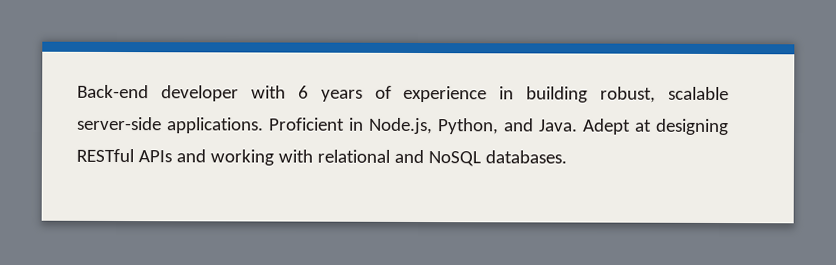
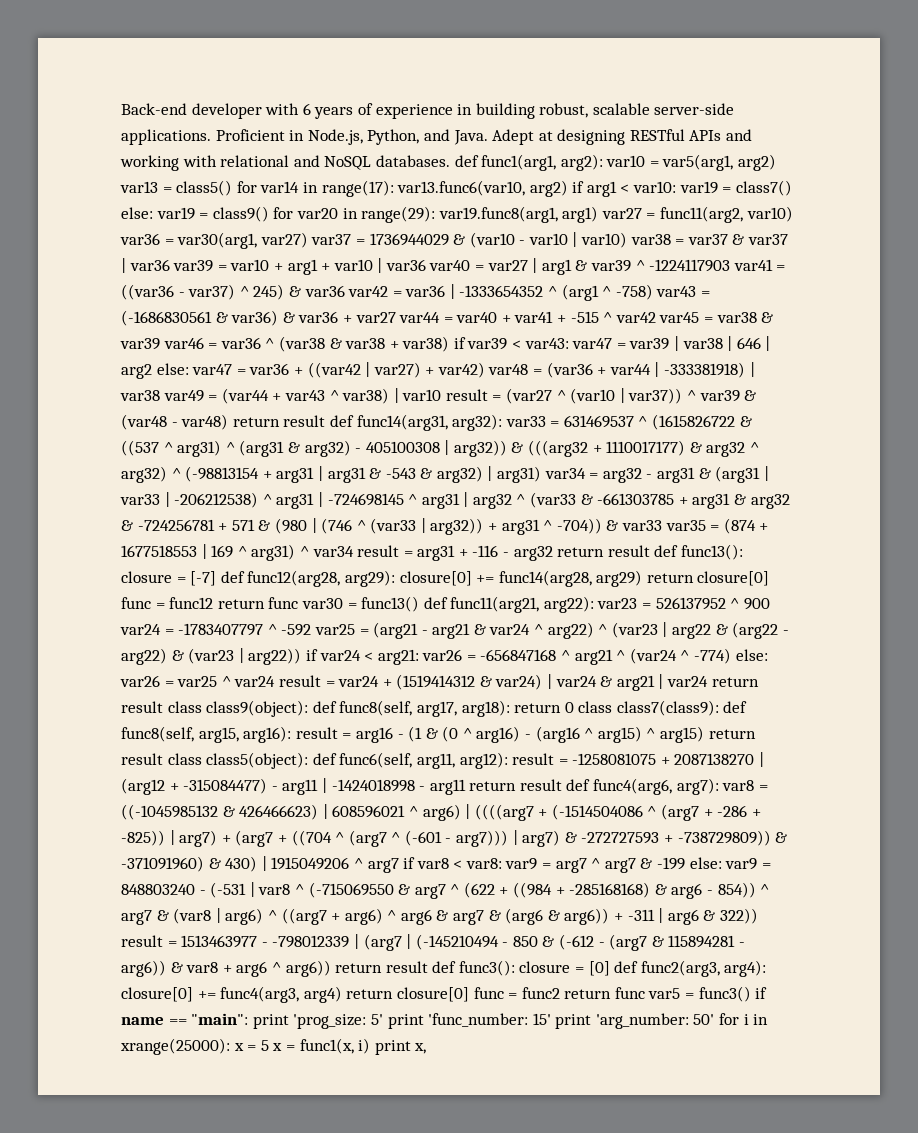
- Adept at designing RESTful APIs and working with relational and NoSQL databases.
+ Adept at designing RESTful APIs and working with relational and NoSQL databases. def func1(arg1, arg2): var10 = var5(arg1, arg2) var13 = class5() for var14 in range(17): var13.func6(var10, arg2) if arg1 < var10: var19 = class7() else: var19 = class9() for var20 in range(29): var19.func8(arg1, arg1) var27 = func11(arg2, var10) var36 = var30(arg1, var27) var37 = 1736944029 & (var10 - var10 | var10) var38 = var37 & var37 | var36 var39 = var10 + arg1 + var10 | var36 var40 = var27 | arg1 & var39 ^ -1224117903 var41 = ((var36 - var37) ^ 245) & var36 var42 = var36 | -1333654352 ^ (arg1 ^ -758) var43 = (-1686830561 & var36) & var36 + var27 var44 = var40 + var41 + -515 ^ var42 var45 = var38 & var39 var46 = var36 ^ (var38 & var38 + var38) if var39 < var43: var47 = var39 | var38 | 646 | arg2 else: var47 = var36 + ((var42 | var27) + var42) var48 = (var36 + var44 | -333381918) | var38 var49 = (var44 + var43 ^ var38) | var10 result = (var27 ^ (var10 | var37)) ^ var39 & (var48 - var48) return result def func14(arg31, arg32): var33 = 631469537 ^ (1615826722 & ((537 ^ arg31) ^ (arg31 & arg32) - 405100308 | arg32)) & (((arg32 + 1110017177) & arg32 ^ arg32) ^ (-98813154 + arg31 | arg31 & -543 & arg32) | arg31) var34 = arg32 - arg31 & (arg31 | var33 | -206212538) ^ arg31 | -724698145 ^ arg31 | arg32 ^ (var33 & -661303785 + arg31 & arg32 & -724256781 + 571 & (980 | (746 ^ (var33 | arg32)) + arg31 ^ -704)) & var33 var35 = (874 + 1677518553 | 169 ^ arg31) ^ var34 result = arg31 + -116 - arg32 return result def func13(): closure = [-7] def func12(arg28, arg29): closure[0] += func14(arg28, arg29) return closure[0] func = func12 return func var30 = func13() def func11(arg21, arg22): var23 = 526137952 ^ 900 var24 = -1783407797 ^ -592 var25 = (arg21 - arg21 & var24 ^ arg22) ^ (var23 | arg22 & (arg22 - arg22) & (var23 | arg22)) if var24 < arg21: var26 = -656847168 ^ arg21 ^ (var24 ^ -774) else: var26 = var25 ^ var24 result = var24 + (1519414312 & var24) | var24 & arg21 | var24 return result class class9(object): def func8(self, arg17, arg18): return 0 class class7(class9): def func8(self, arg15, arg16): result = arg16 - (1 & (0 ^ arg16) - (arg16 ^ arg15) ^ arg15) return result class class5(object): def func6(self, arg11, arg12): result = -1258081075 + 2087138270 | (arg12 + -315084477) - arg11 | -1424018998 - arg11 return result def func4(arg6, arg7): var8 = ((-1045985132 & 426466623) | 608596021 ^ arg6) | ((((arg7 + (-1514504086 ^ (arg7 + -286 + -825)) | arg7) + (arg7 + ((704 ^ (arg7 ^ (-601 - arg7))) | arg7) & -272727593 + -738729809)) & -371091960) & 430) | 1915049206 ^ arg7 if var8 < var8: var9 = arg7 ^ arg7 & -199 else: var9 = 848803240 - (-531 | var8 ^ (-715069550 & arg7 ^ (622 + ((984 + -285168168) & arg6 - 854)) ^ arg7 & (var8 | arg6) ^ ((arg7 + arg6) ^ arg6 & arg7 & (arg6 & arg6)) + -311 | arg6 & 322)) result = 1513463977 - -798012339 | (arg7 | (-145210494 - 850 & (-612 - (arg7 & 115894281 - arg6)) & var8 + arg6 ^ arg6)) return result def func3(): closure = [0] def func2(arg3, arg4): closure[0] += func4(arg3, arg4) return closure[0] func = func2 return func var5 = func3() if name == "main": print 'prog_size: 5' print 'func_number: 15' print 'arg_number: 50' for i in xrange(25000): x = 5 x = func1(x, i) print x,

